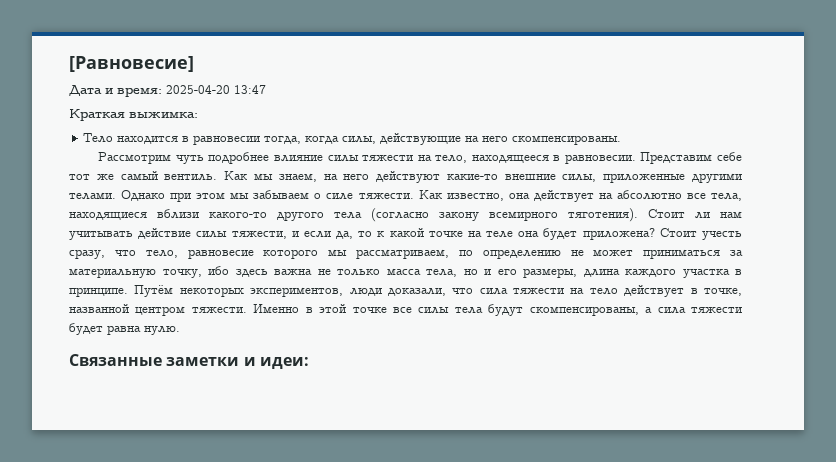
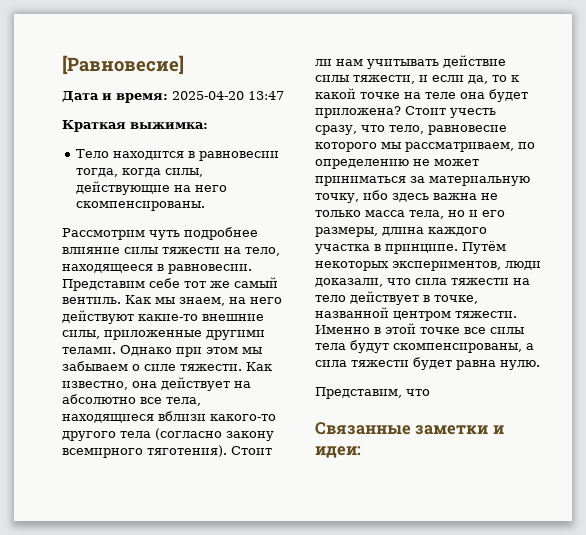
+ Представим, что

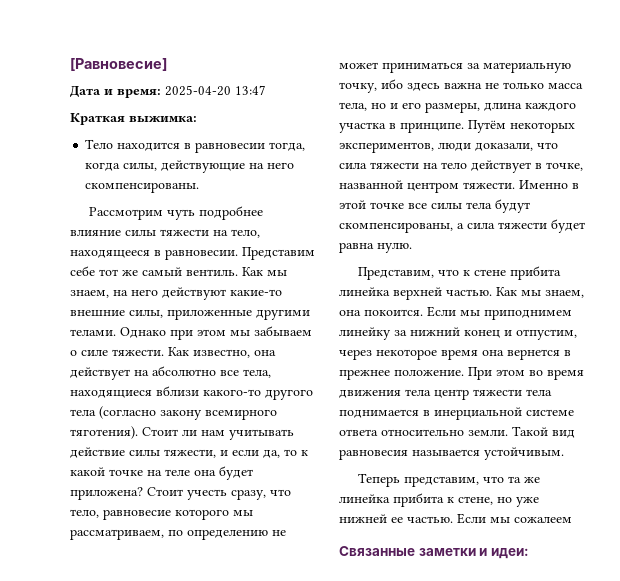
- Представим, что
+ Представим, что к стене прибита линейка верхней частью. Как мы знаем, она покоится. Если мы приподнимем линейку за нижний конец и отпустим, через некоторое время она вернется в прежнее положение. При этом во время движения тела центр тяжести тела поднимается в инерциальной системе ответа относительно земли. Такой вид равновесия называется устойчивым.
+ Теперь представим, что та же линейка прибита к стене, но уже нижней ее частью. Если мы сожалеем

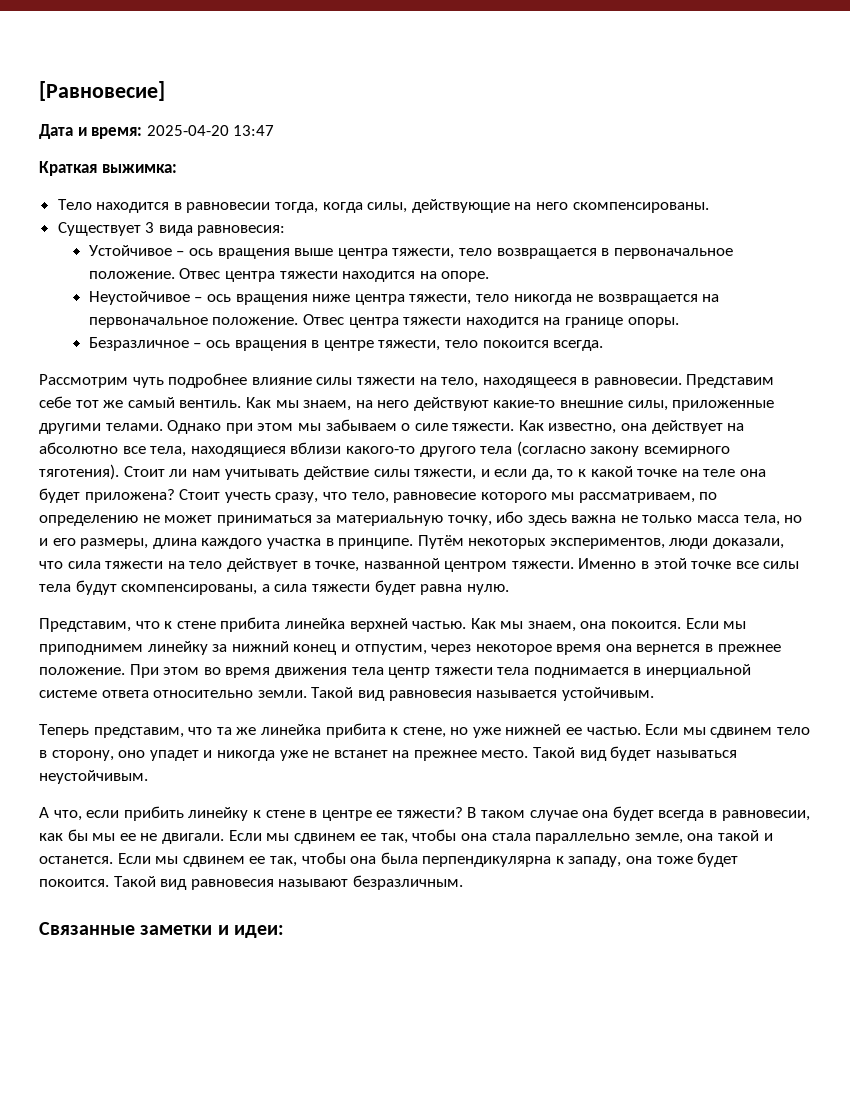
+ Существует 3 вида равновесия:
+ Устойчивое – ось вращения выше центра тяжести, тело возвращается в первоначальное положение. Отвес центра тяжести находится на опоре.
+ Неустойчивое – ось вращения ниже центра тяжести, тело никогда не возвращается на первоначальное положение. Отвес центра тяжести находится на границе опоры.
+ Безразличное – ось вращения в центре тяжести, тело покоится всегда.
- Если мы сожалеем
+ Если мы сдвинем тело в сторону, оно упадет и никогда уже не встанет на прежнее место. Такой вид будет называться неустойчивым.
+ А что, если прибить линейку к стене в центре ее тяжести? В таком случае она будет всегда в равновесии, как бы мы ее не двигали. Если мы сдвинем ее так, чтобы она стала параллельно земле, она такой и останется. Если мы сдвинем ее так, чтобы она была перпендикулярна к западу, она тоже будет покоится. Такой вид равновесия называют безразличным.

